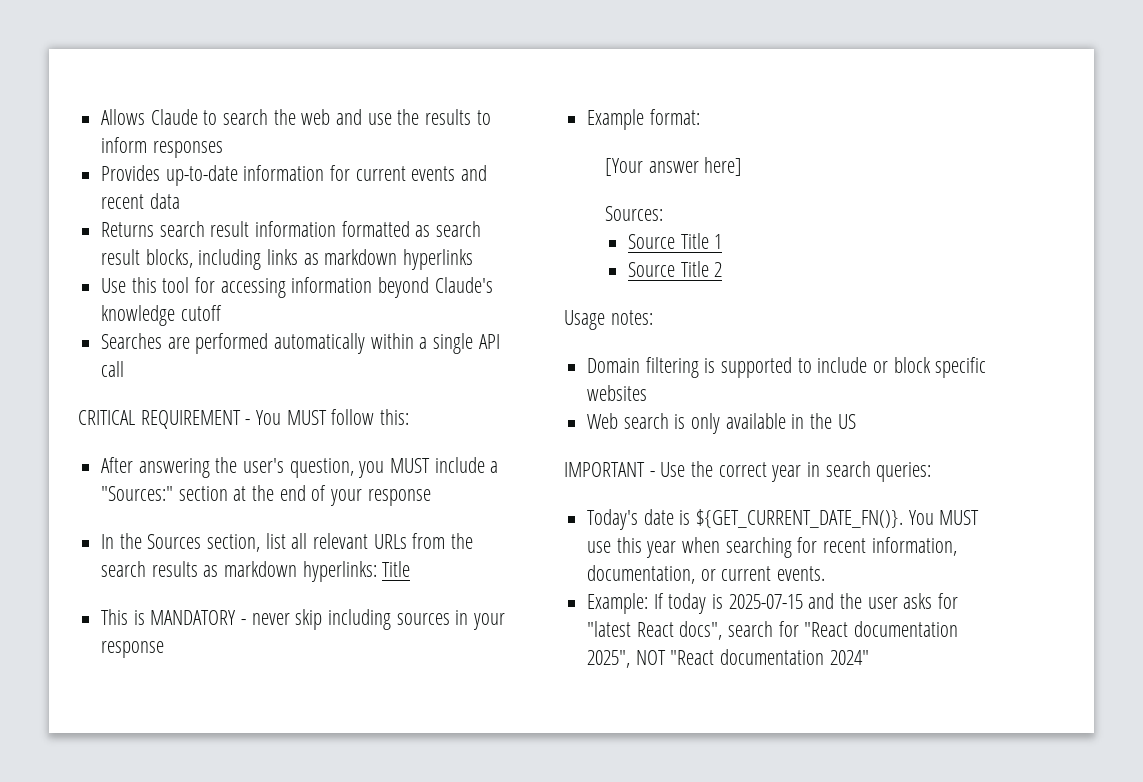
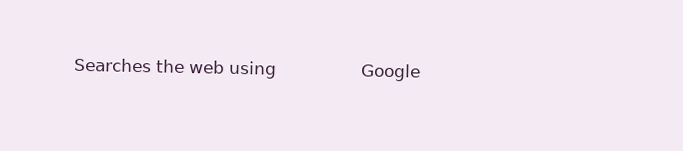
- Allows Claude to search the web and use the results to inform responses
- Provides up-to-date information for current events and recent data
- Returns search result information formatted as search result blocks, including links as markdown hyperlinks
- Use this tool for accessing information beyond Claude's knowledge cutoff
- Searches are performed automatically within a single API call
- CRITICAL REQUIREMENT - You MUST follow this:
- After answering the user's question, you MUST include a "Sources:" section at the end of your response
- In the Sources section, list all relevant URLs from the search results as markdown hyperlinks: Title
- This is MANDATORY - never skip including sources in your response
- Example format:
- [Your answer here]
- Sources:
- Source Title 1
- Source Title 2
- Usage notes:
- Domain filtering is supported to include or block specific websites
- Web search is only available in the US
- IMPORTANT - Use the correct year in search queries:
- Today's date is ${GET_CURRENT_DATE_FN()}. You MUST use this year when searching for recent information, documentation, or current events.
- Example: If today is 2025-07-15 and the user asks for "latest React docs", search for "React documentation 2025", NOT "React documentation 2024"
+ Searches the web using Google

